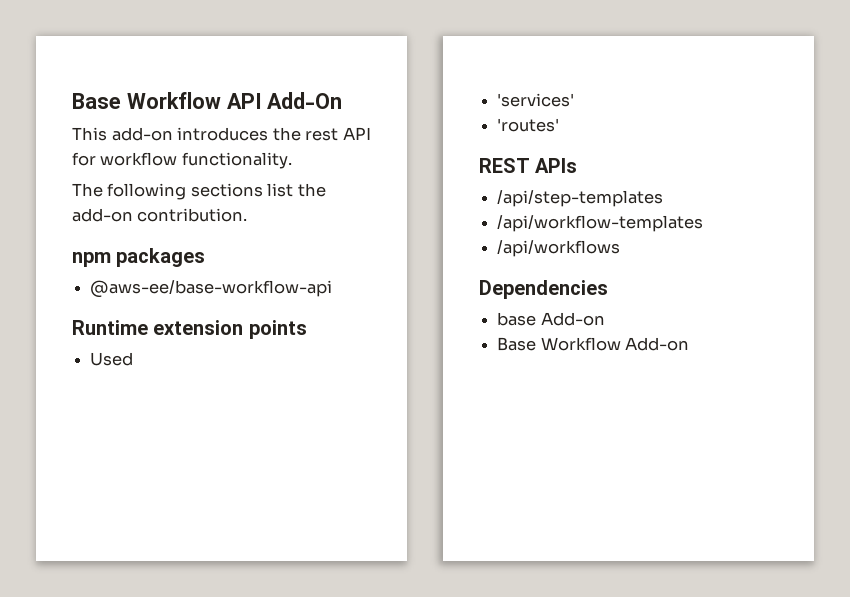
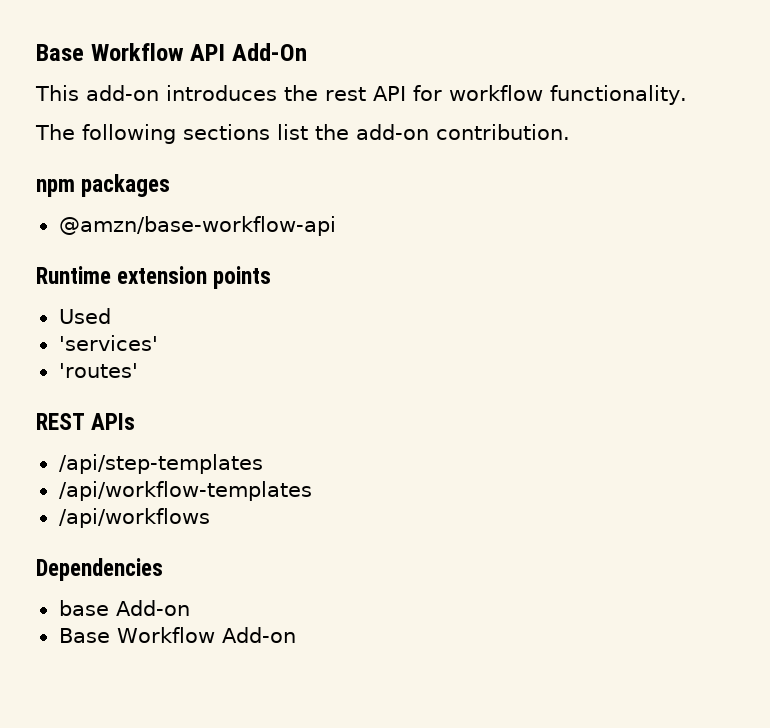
- @aws-ee/base-workflow-api
+ @amzn/base-workflow-api

